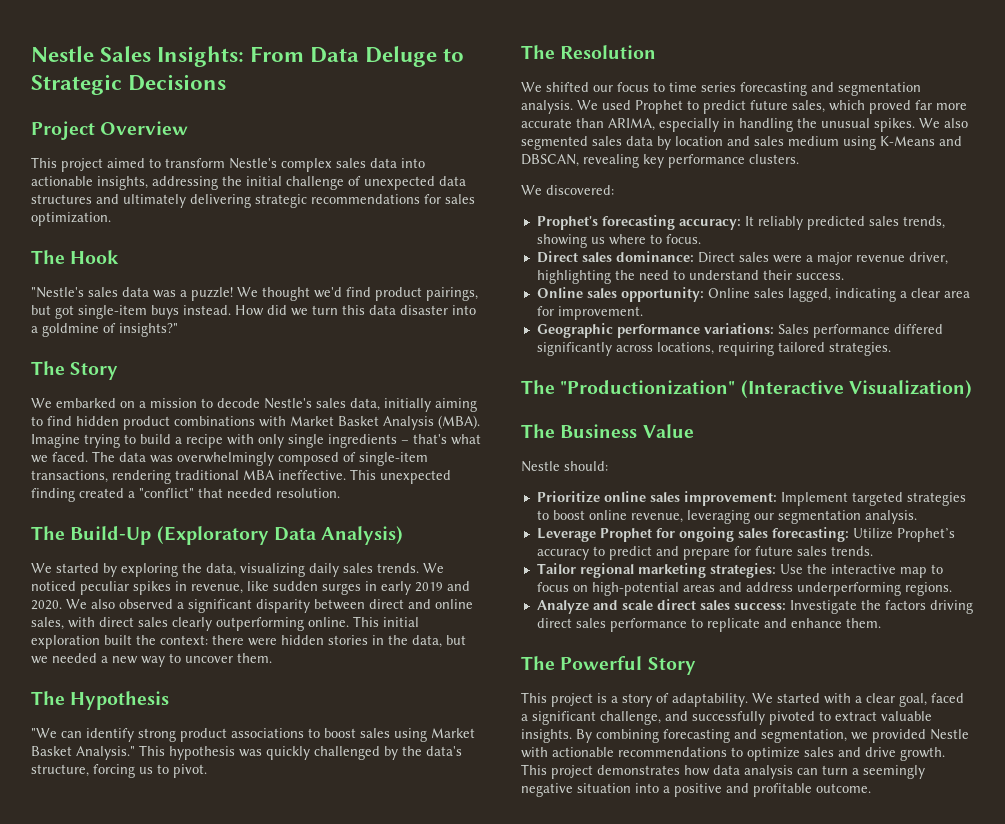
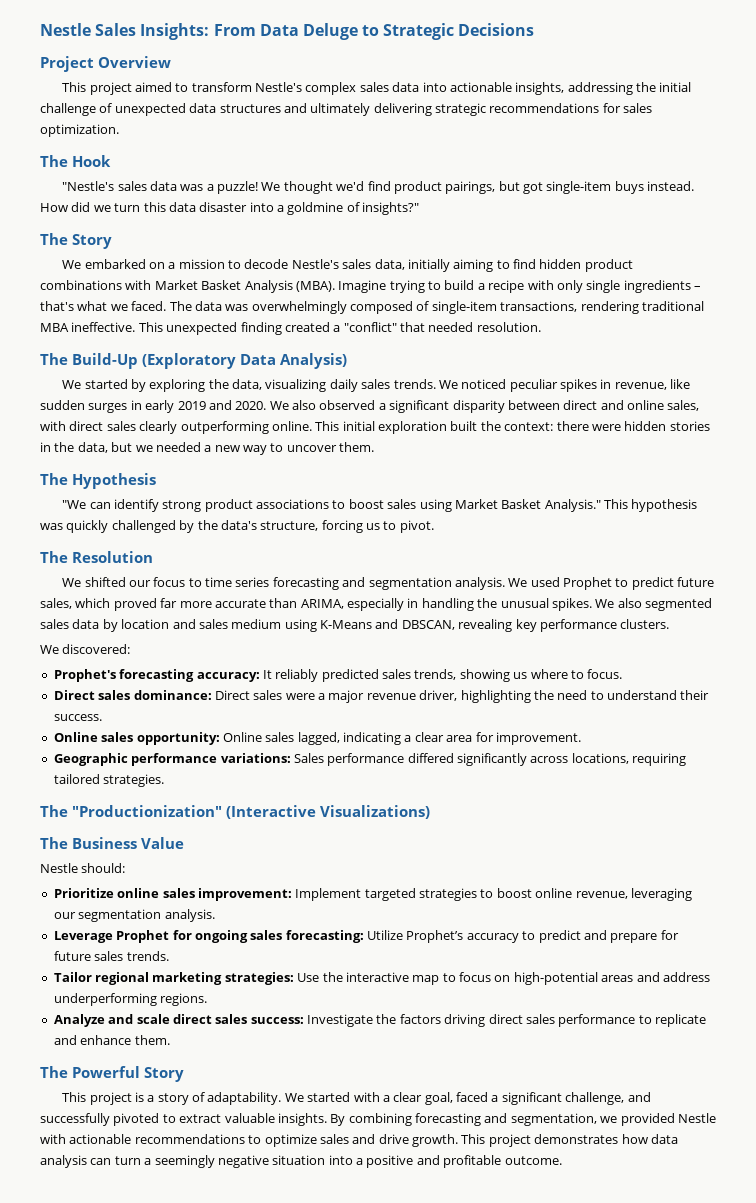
- The "Productionization" (Interactive Visualization)
+ The "Productionization" (Interactive Visualizations)

